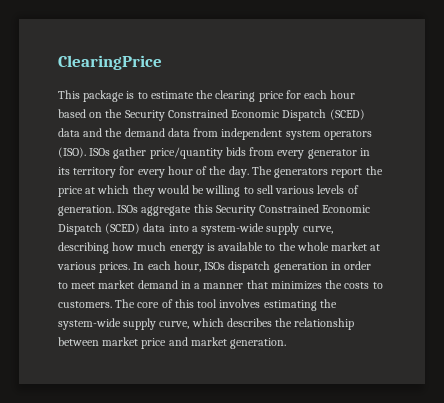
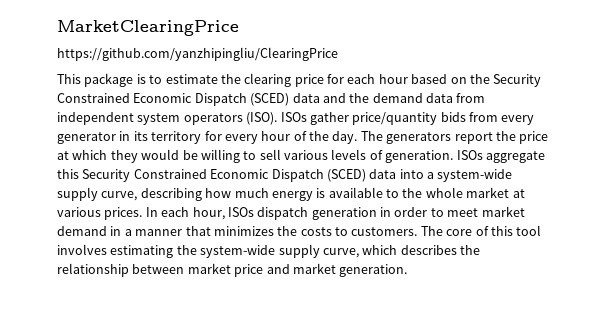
- ClearingPrice
+ MarketClearingPrice
+ https://github.com/yanzhipingliu/ClearingPrice

